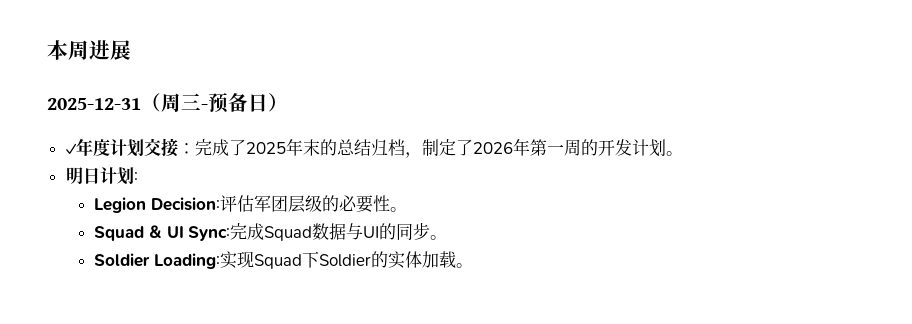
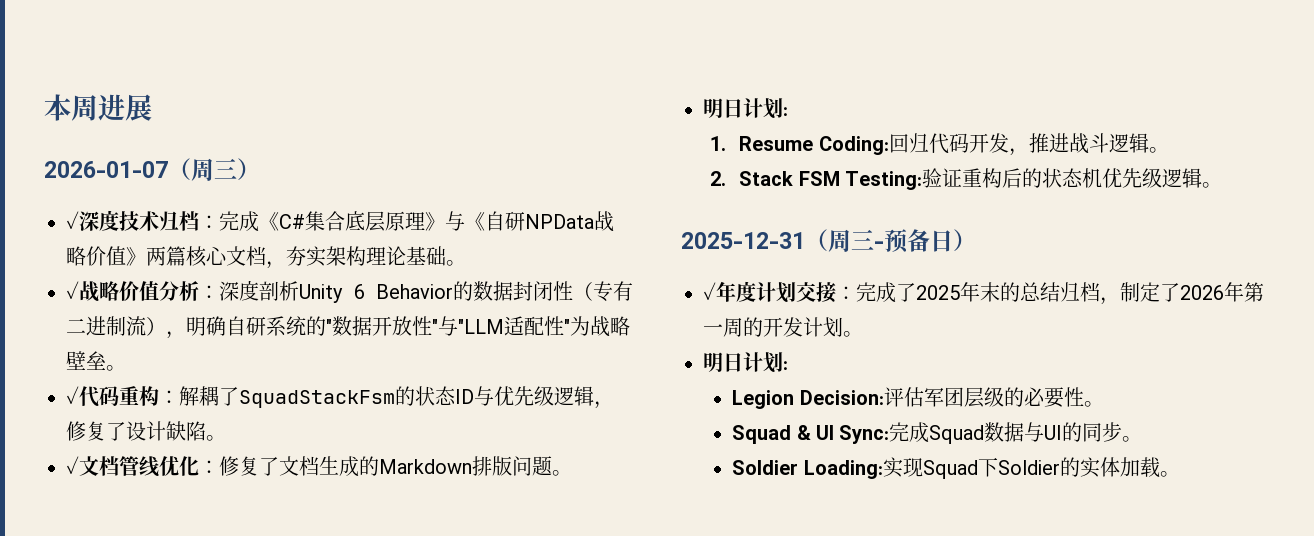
+ 2026-01-07（周三）
+ ✓深度技术归档：完成《C#集合底层原理》与《自研NPData战略价值》两篇核心文档，夯实架构理论基础。
+ ✓战略价值分析：深度剖析Unity 6 Behavior的数据封闭性（专有二进制流），明确自研系统的"数据开放性"与"LLM适配性"为战略壁垒。
+ ✓代码重构：解耦了SquadStackFsm的状态ID与优先级逻辑，修复了设计缺陷。
+ ✓文档管线优化：修复了文档生成的Markdown排版问题。
+ 明日计划:
+ 1. Resume Coding:回归代码开发，推进战斗逻辑。
+ 2. Stack FSM Testing:验证重构后的状态机优先级逻辑。

